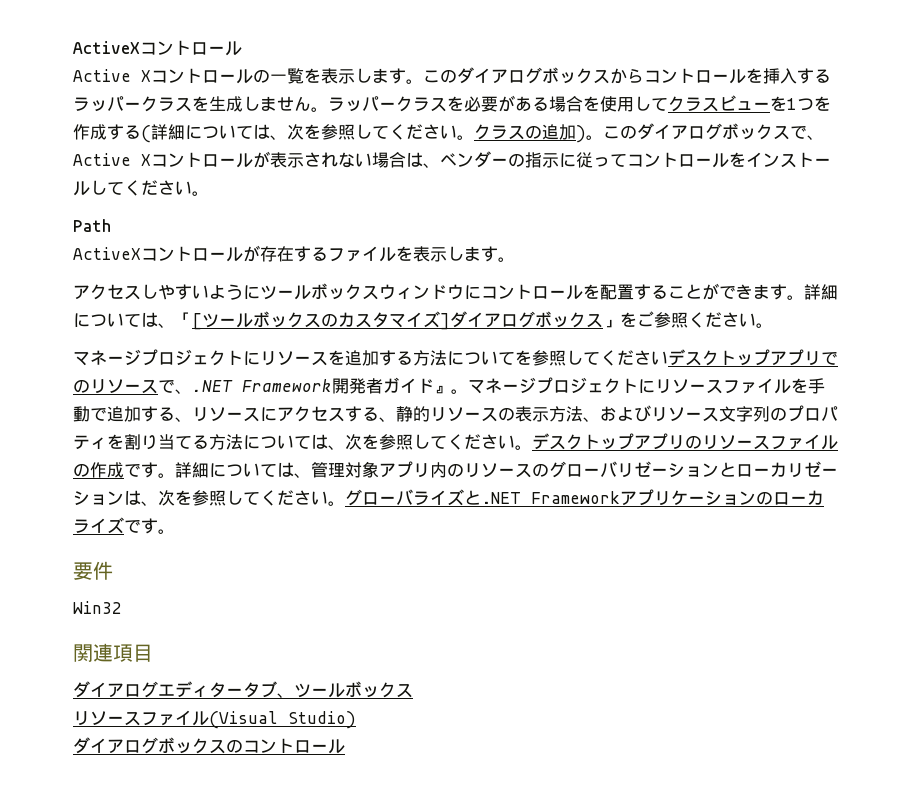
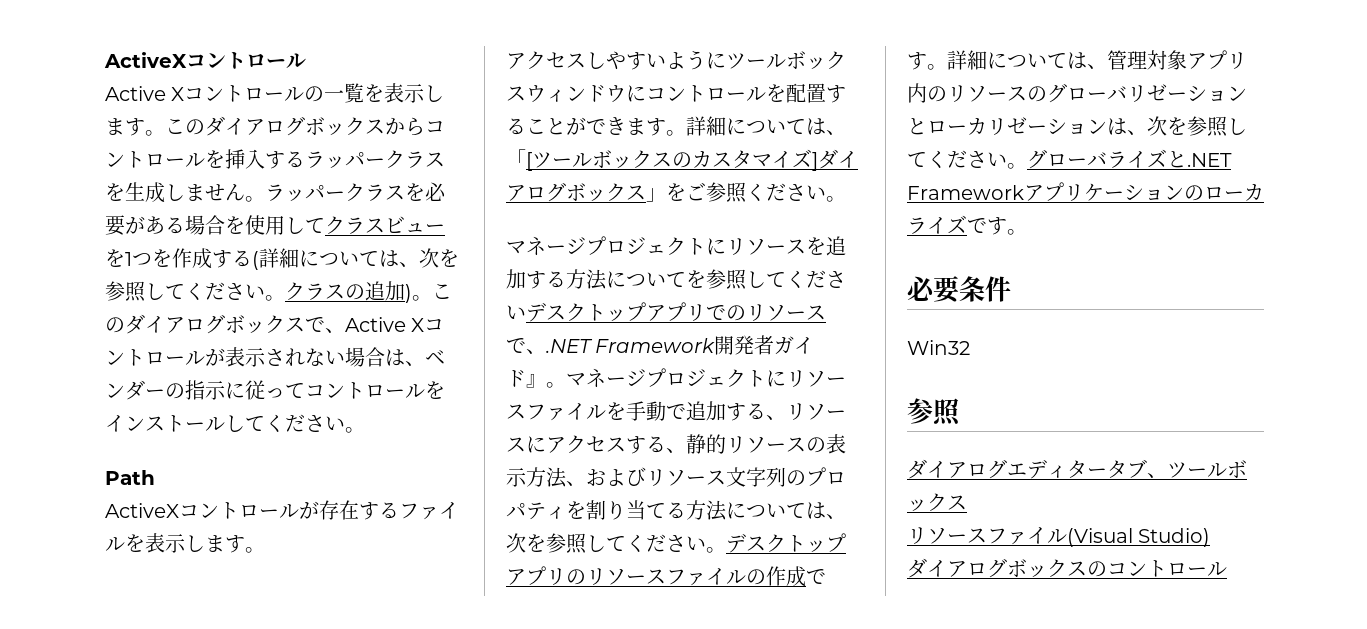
- 要件
+ 必要条件
  Win32
- 関連項目
+ 参照

